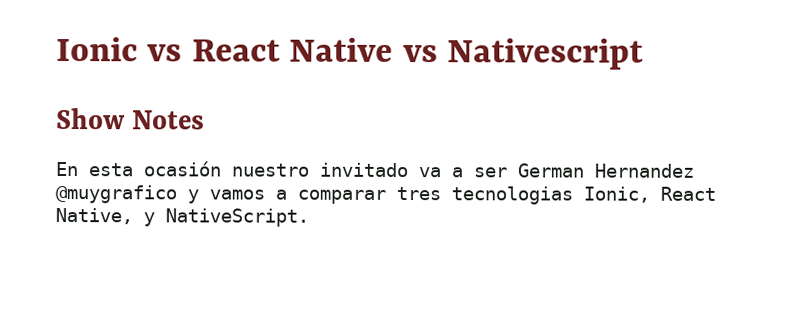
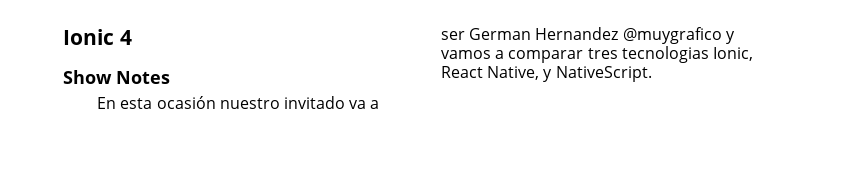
- Ionic vs React Native vs Nativescript
+ Ionic 4

